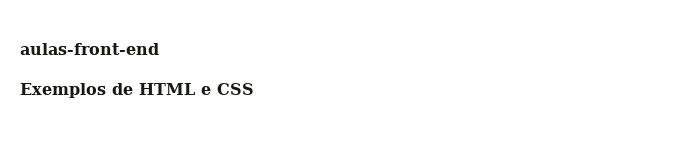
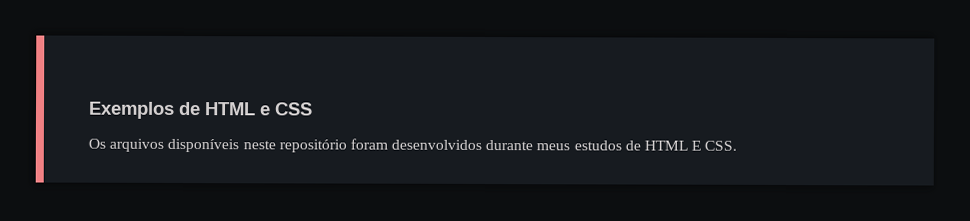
- aulas-front-end
+ Os arquivos disponíveis neste repositório foram desenvolvidos durante meus estudos de HTML E CSS.

